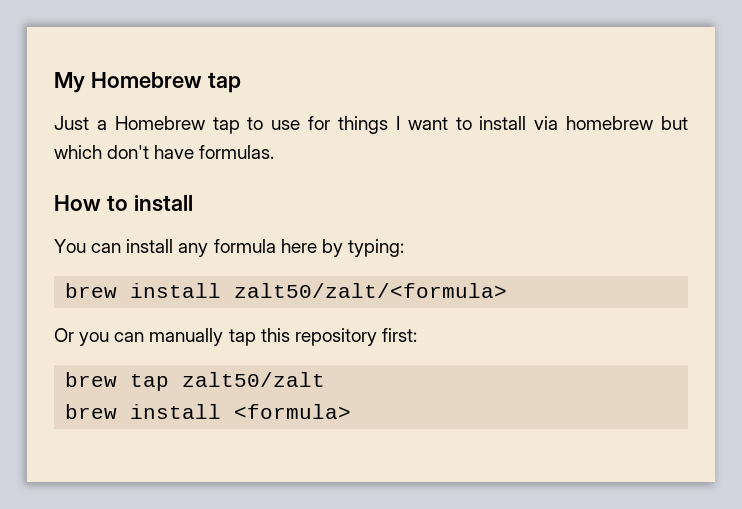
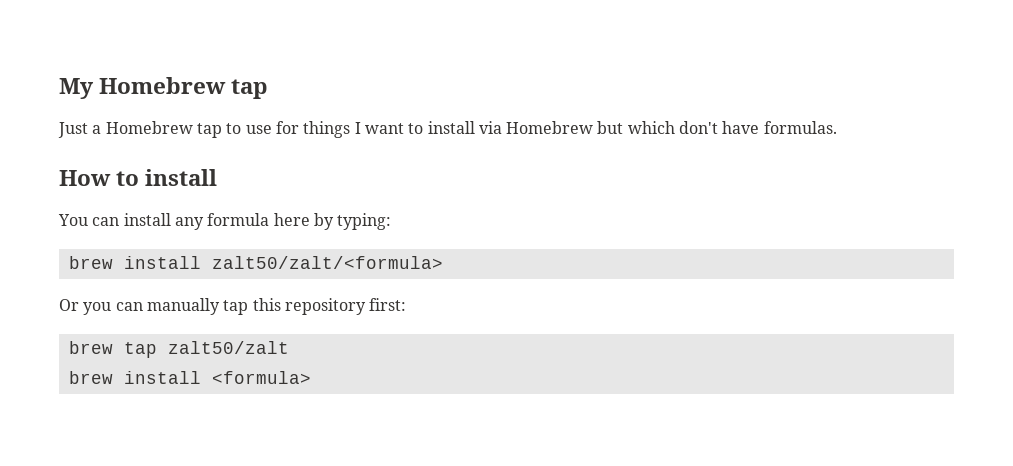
- Just a Homebrew tap to use for things I want to install via homebrew but which don't have formulas.
+ Just a Homebrew tap to use for things I want to install via Homebrew but which don't have formulas.

